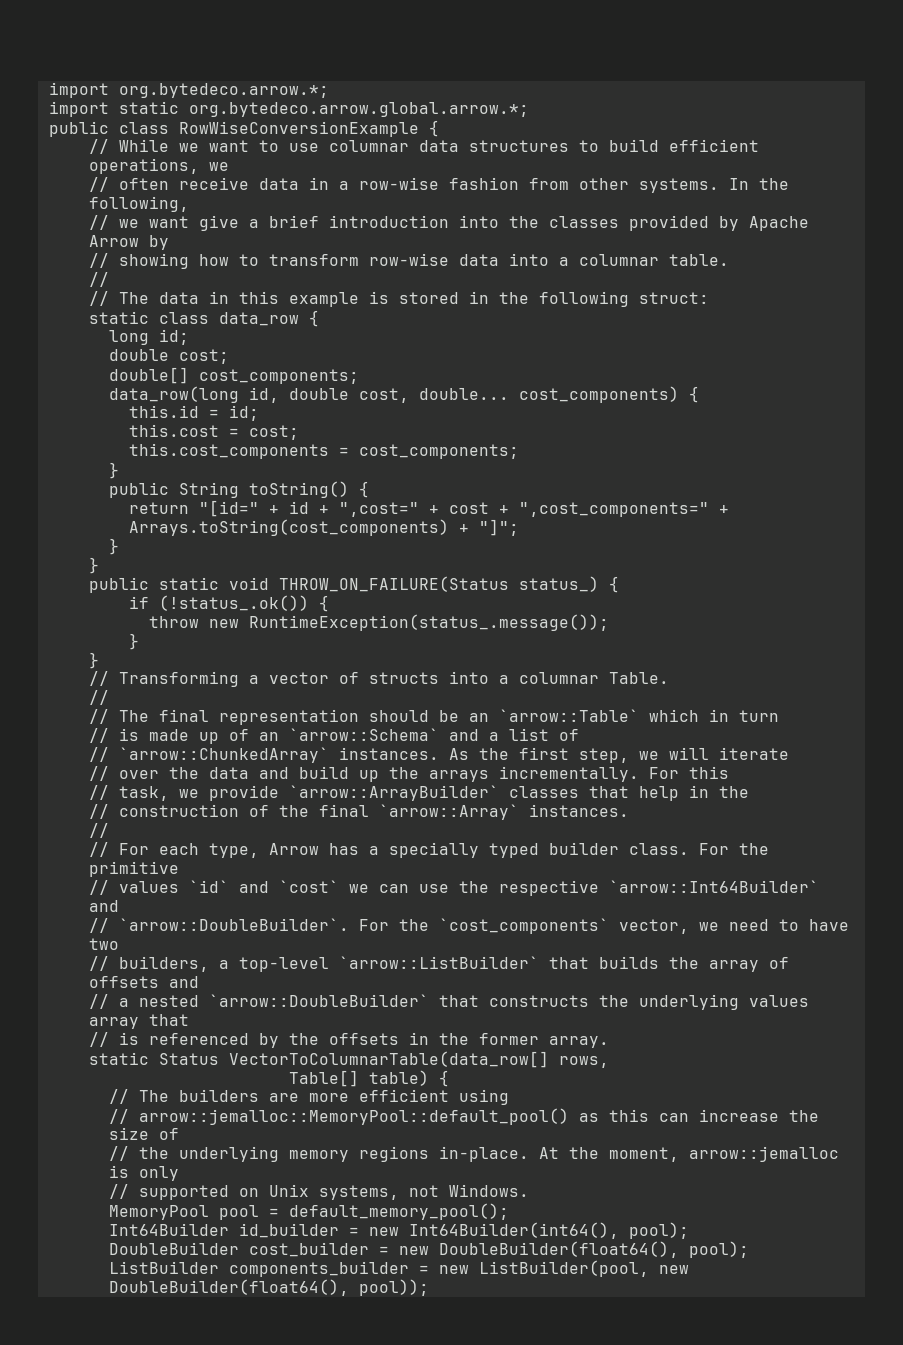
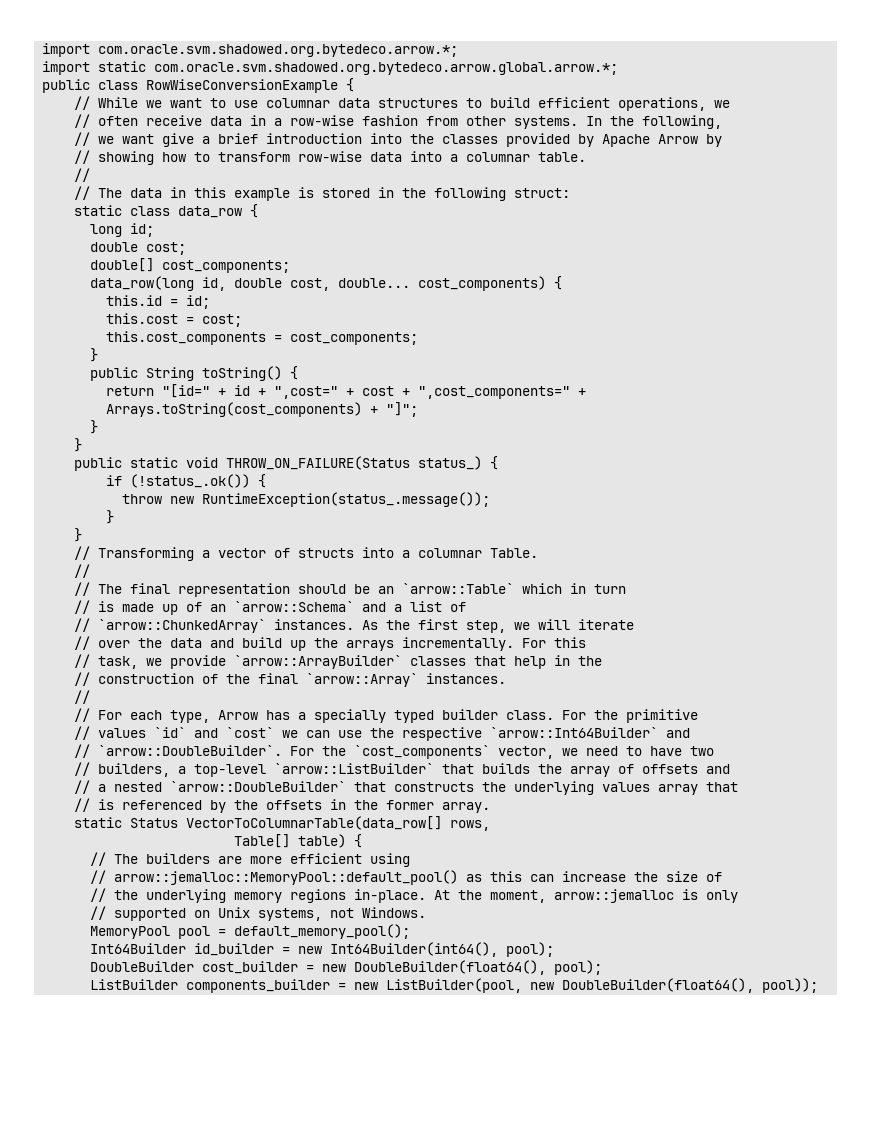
- import org.bytedeco.arrow.*;
+ import com.oracle.svm.shadowed.org.bytedeco.arrow.*;
- import static org.bytedeco.arrow.global.arrow.*;
+ import static com.oracle.svm.shadowed.org.bytedeco.arrow.global.arrow.*;

